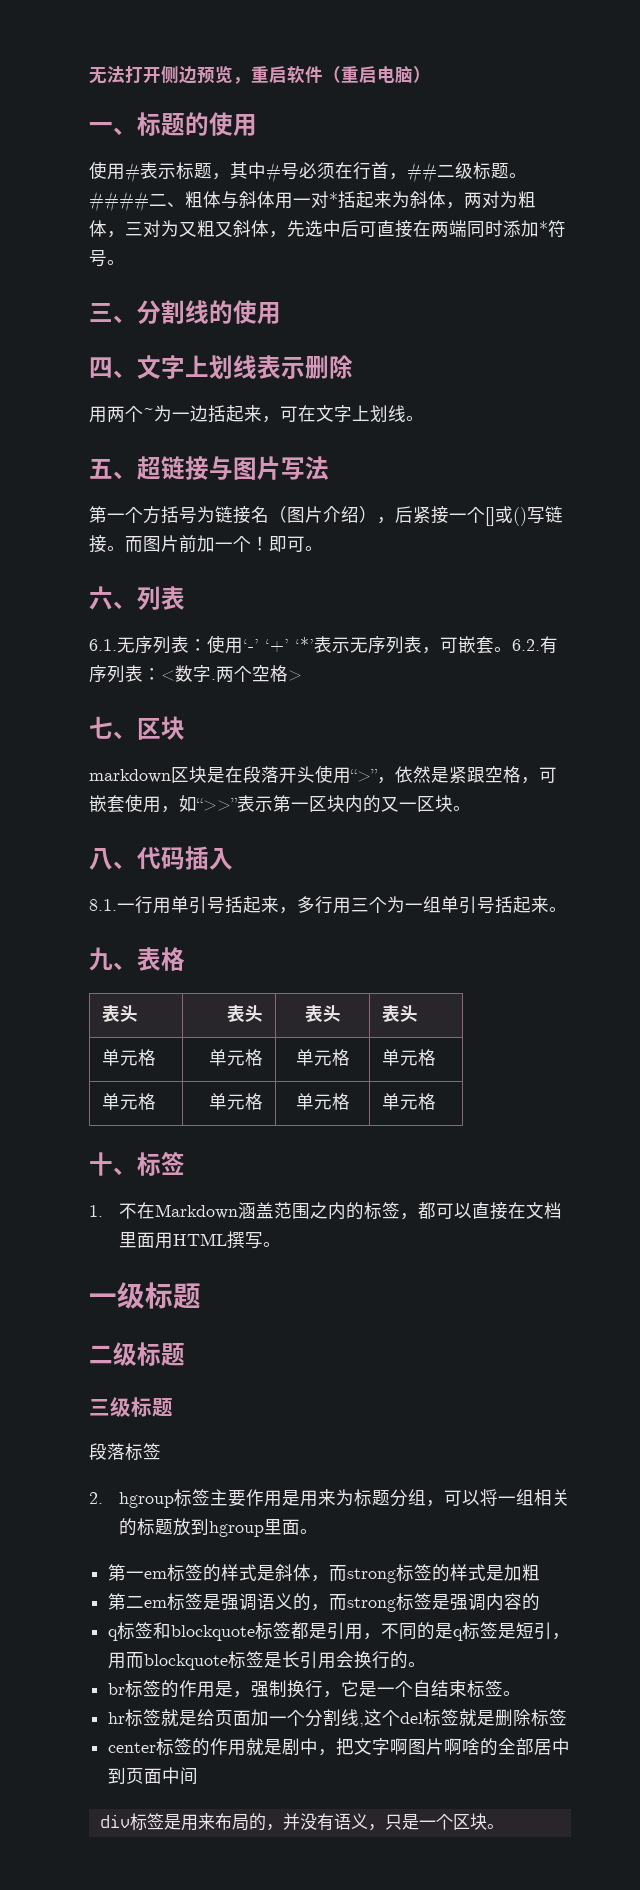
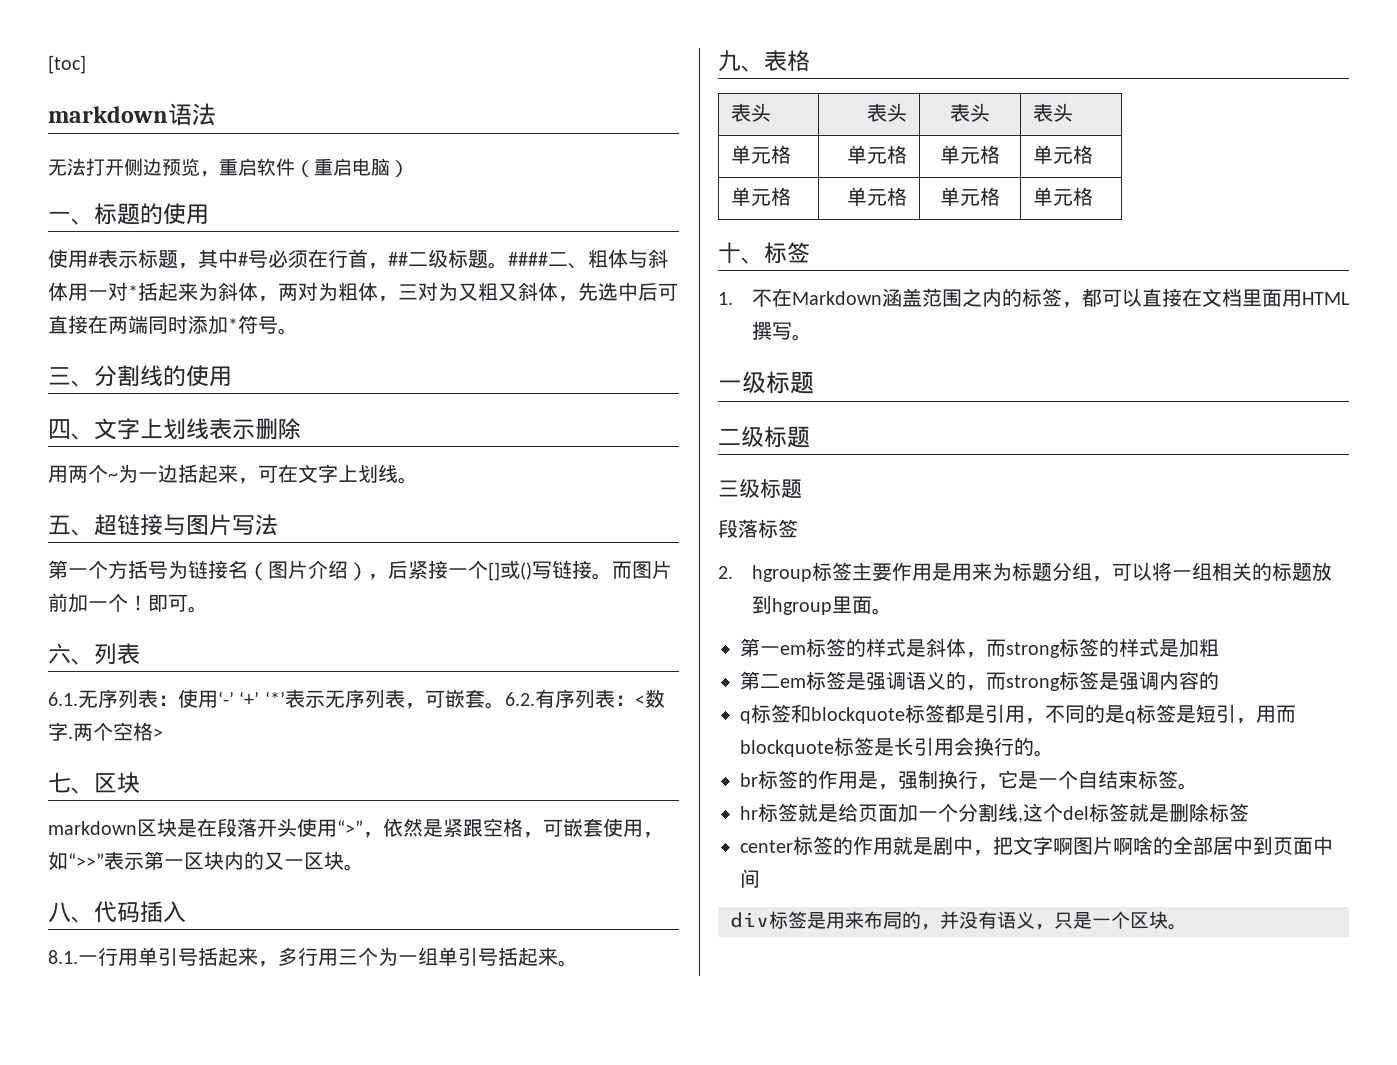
+ [toc]
+ markdown语法

